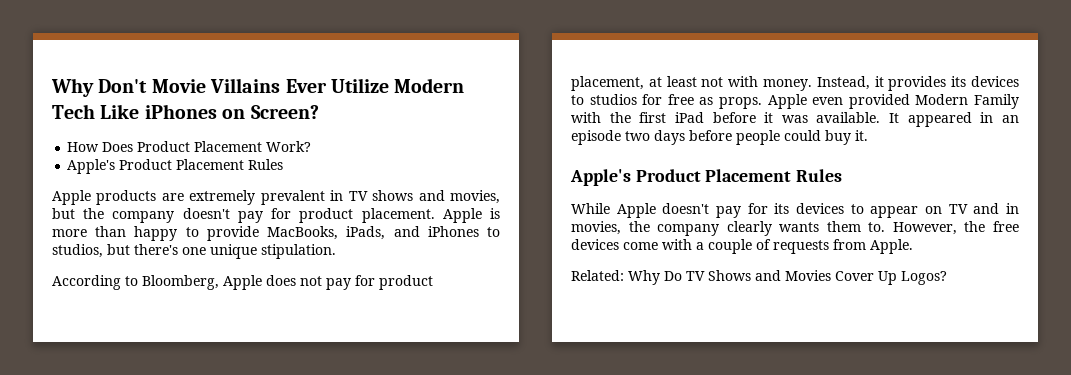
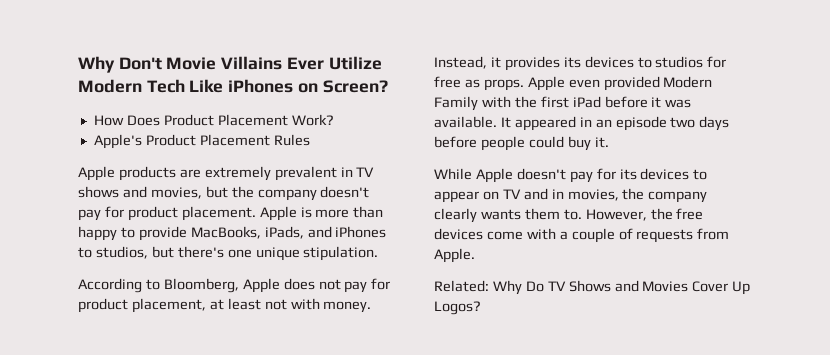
  It appeared in an episode two days before people could buy it.
- Apple's Product Placement Rules

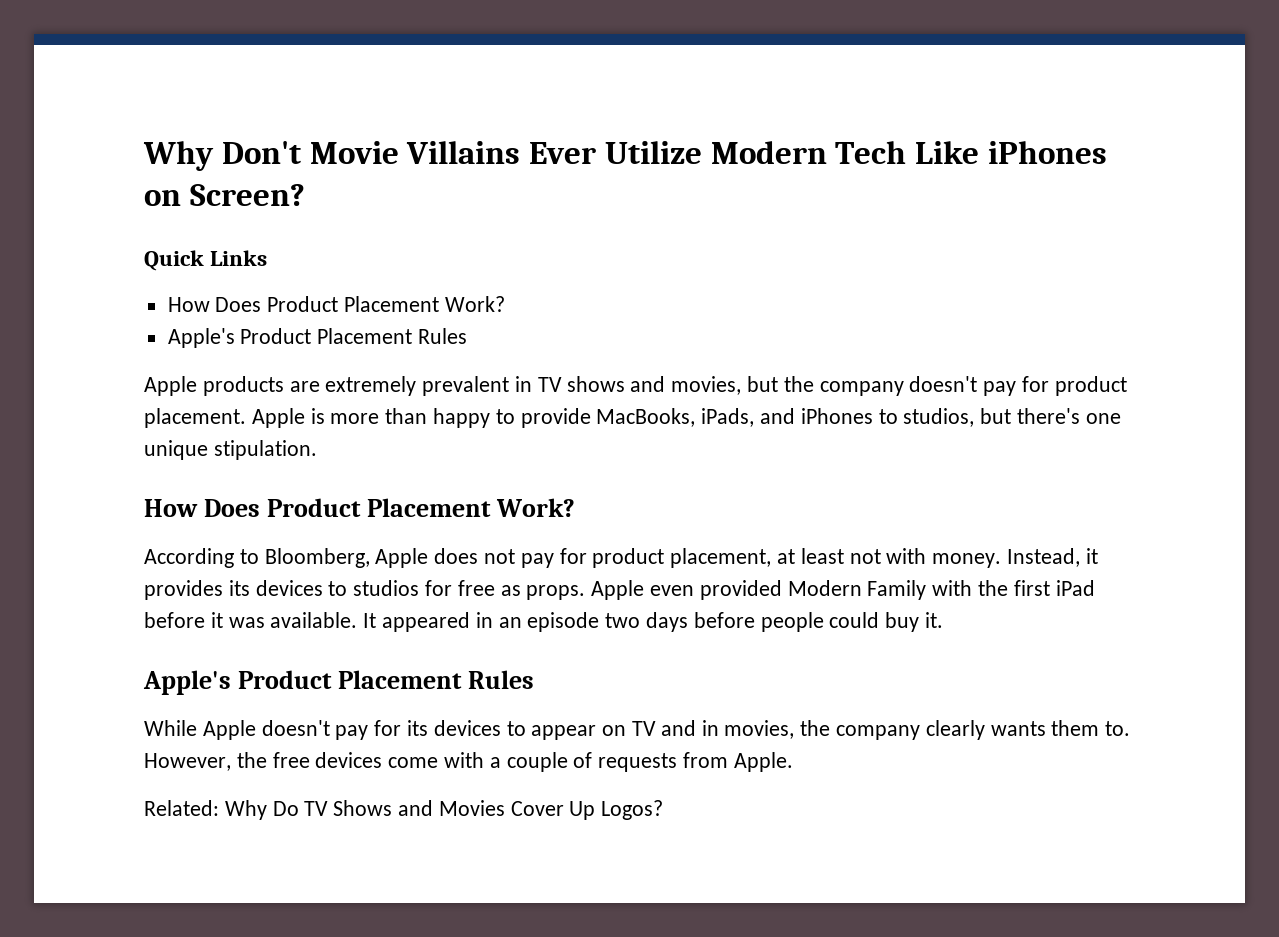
+ Quick Links
  Apple is more than happy to provide MacBooks, iPads, and iPhones to studios, but there's one unique stipulation.
+ How Does Product Placement Work?
  It appeared in an episode two days before people could buy it.
+ Apple's Product Placement Rules

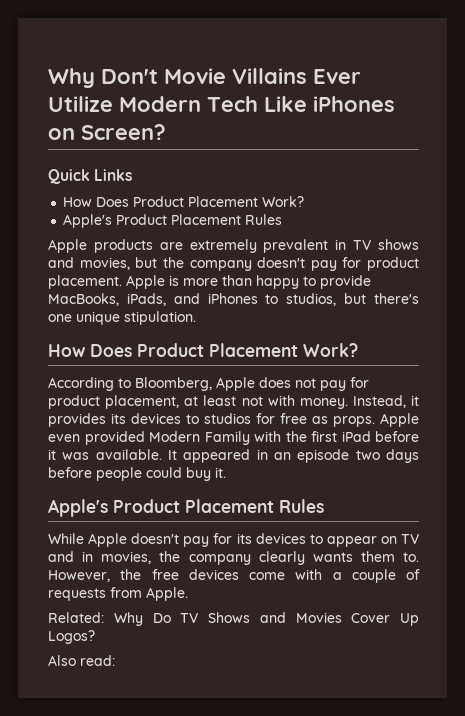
+ Also read:

